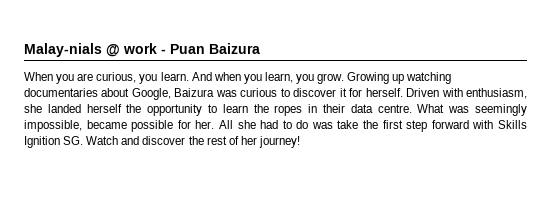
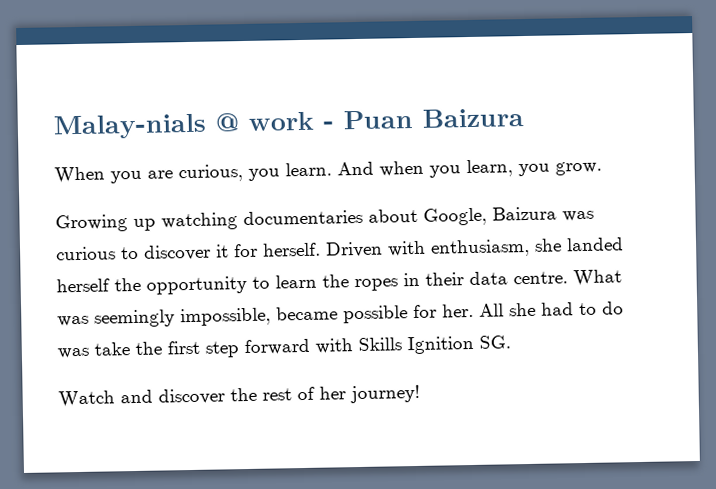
- And when you learn, you grow. Growing up watching documentaries about Google, Baizura was curious to discover it for herself.
+ And when you learn, you grow.
+ Growing up watching documentaries about Google, Baizura was curious to discover it for herself.
- All she had to do was take the first step forward with Skills Ignition SG. Watch and discover the rest of her journey!
+ All she had to do was take the first step forward with Skills Ignition SG.
+ Watch and discover the rest of her journey!

